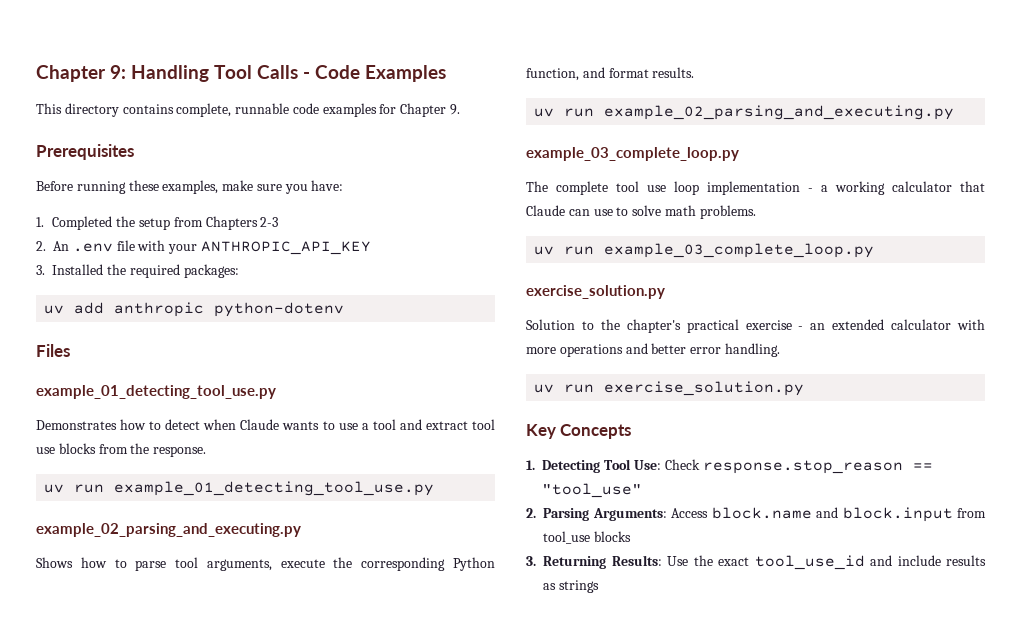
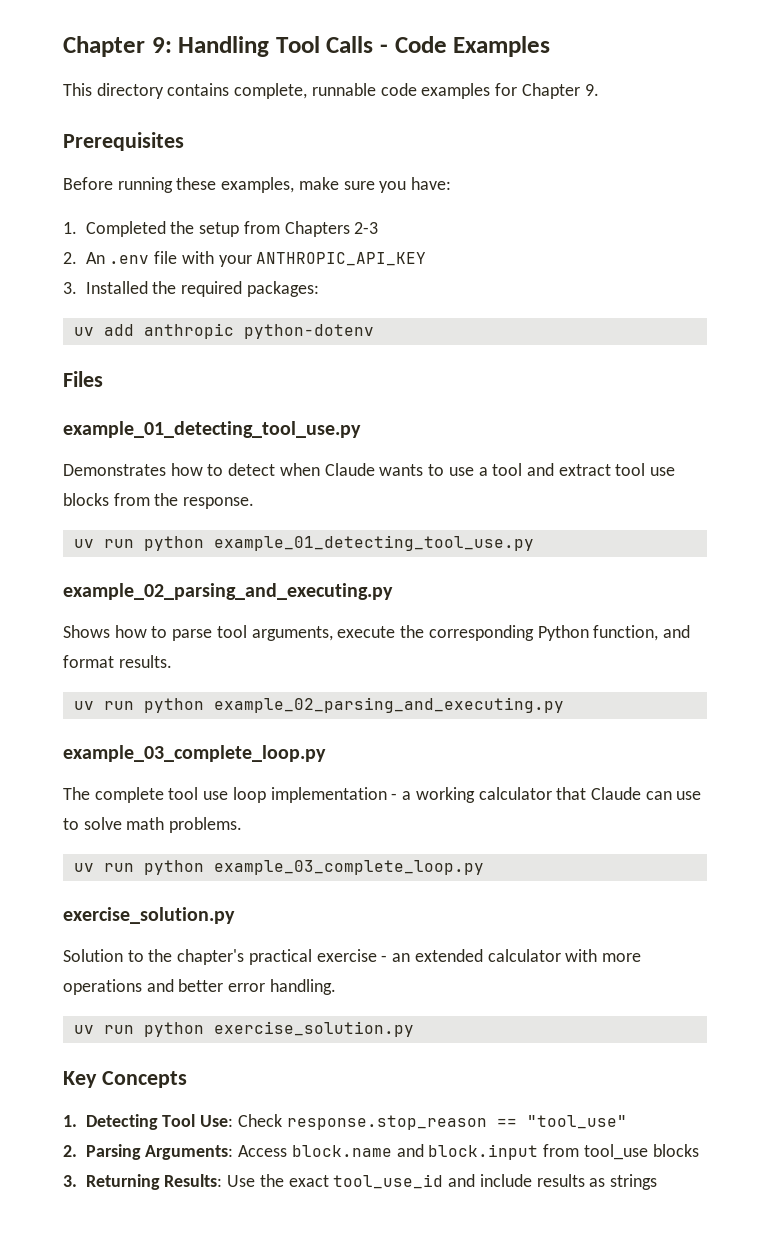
- uv run example_01_detecting_tool_use.py
+ uv run python example_01_detecting_tool_use.py
- uv run example_02_parsing_and_executing.py
+ uv run python example_02_parsing_and_executing.py
- uv run example_03_complete_loop.py
+ uv run python example_03_complete_loop.py
- uv run exercise_solution.py
+ uv run python exercise_solution.py

